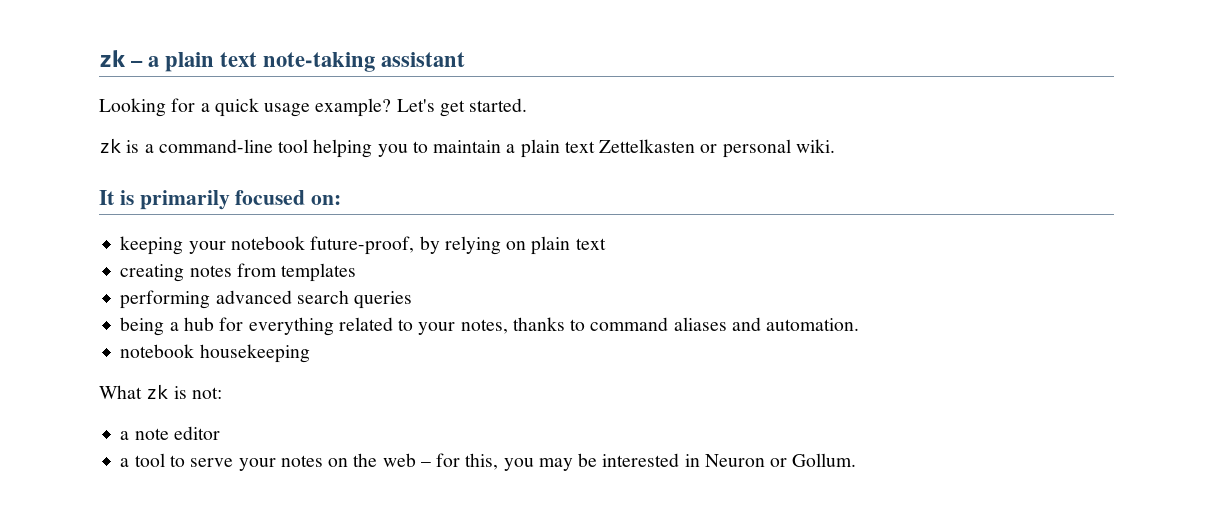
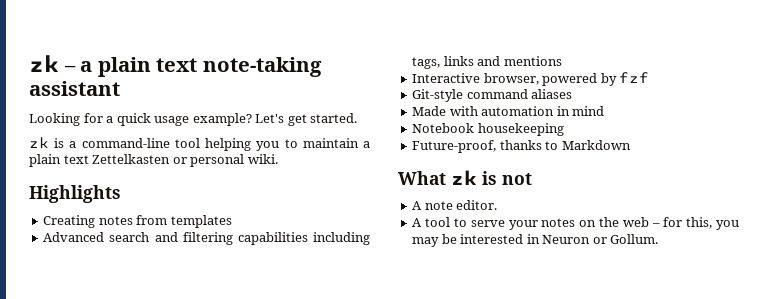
- It is primarily focused on:
- keeping your notebook future-proof, by relying on plain text
- creating notes from templates
- performing advanced search queries
- being a hub for everything related to your notes, thanks to command aliases and automation.
- notebook housekeeping
- What zk is not:
- a note editor
- a tool to serve your notes on the web – for this, you may be interested in Neuron or Gollum.
+ Highlights
+ Creating notes from templates
+ Advanced search and filtering capabilities including tags, links and mentions
+ Interactive browser, powered by fzf
+ Git-style command aliases
+ Made with automation in mind
+ Notebook housekeeping
+ Future-proof, thanks to Markdown
+ What zk is not
+ A note editor.
+ A tool to serve your notes on the web – for this, you may be interested in Neuron or Gollum.

